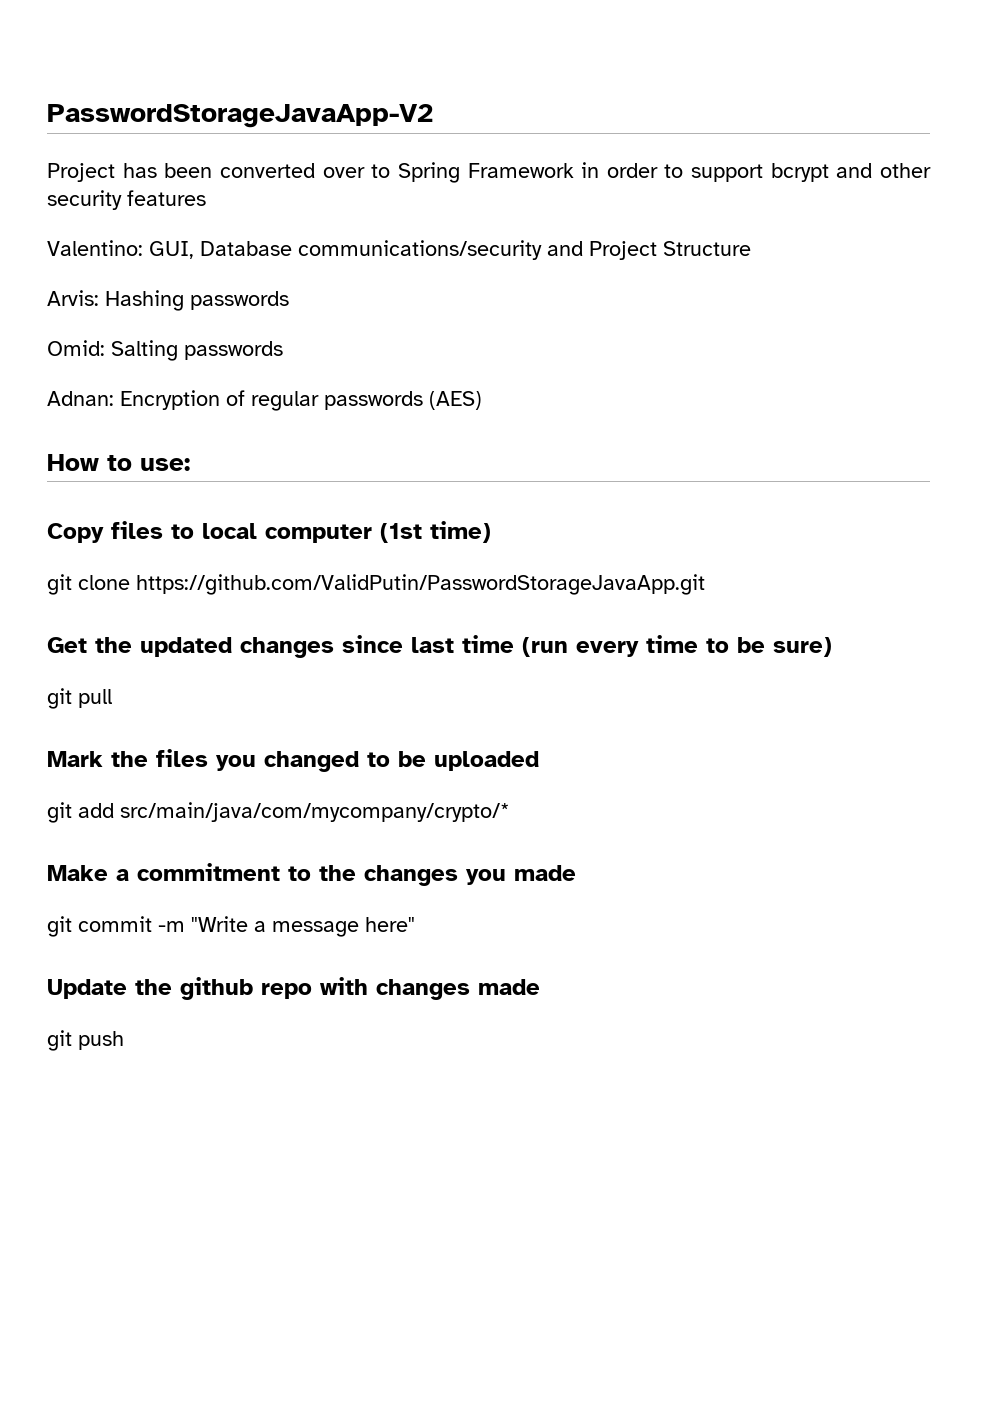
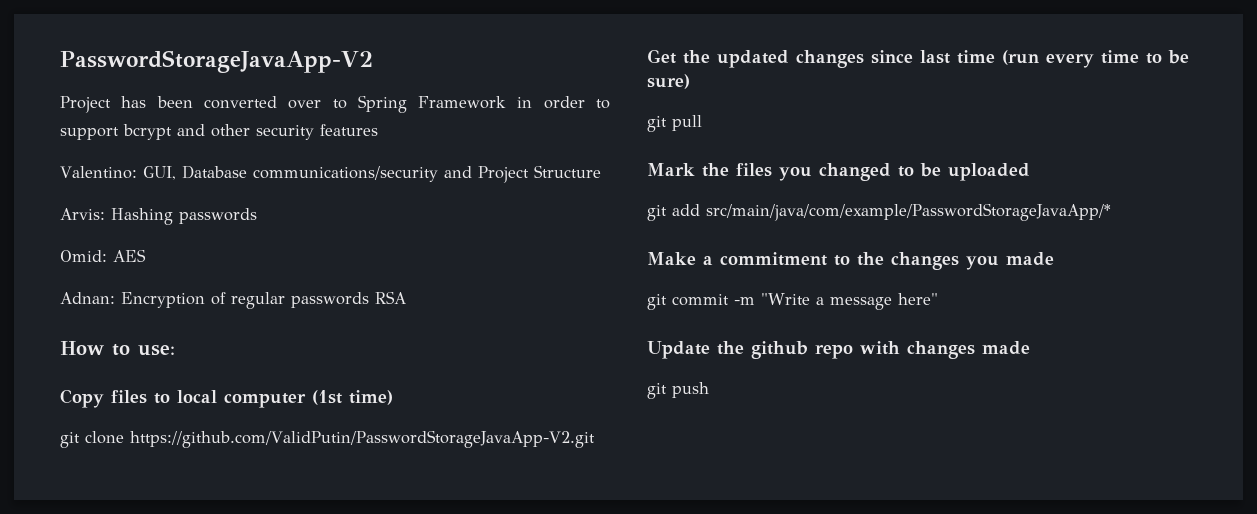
- Omid: Salting passwords
+ Omid: AES
- Adnan: Encryption of regular passwords (AES)
+ Adnan: Encryption of regular passwords RSA
- git clone https://github.com/ValidPutin/PasswordStorageJavaApp.git
+ git clone https://github.com/ValidPutin/PasswordStorageJavaApp-V2.git
- git add src/main/java/com/mycompany/crypto/*
+ git add src/main/java/com/example/PasswordStorageJavaApp/*

